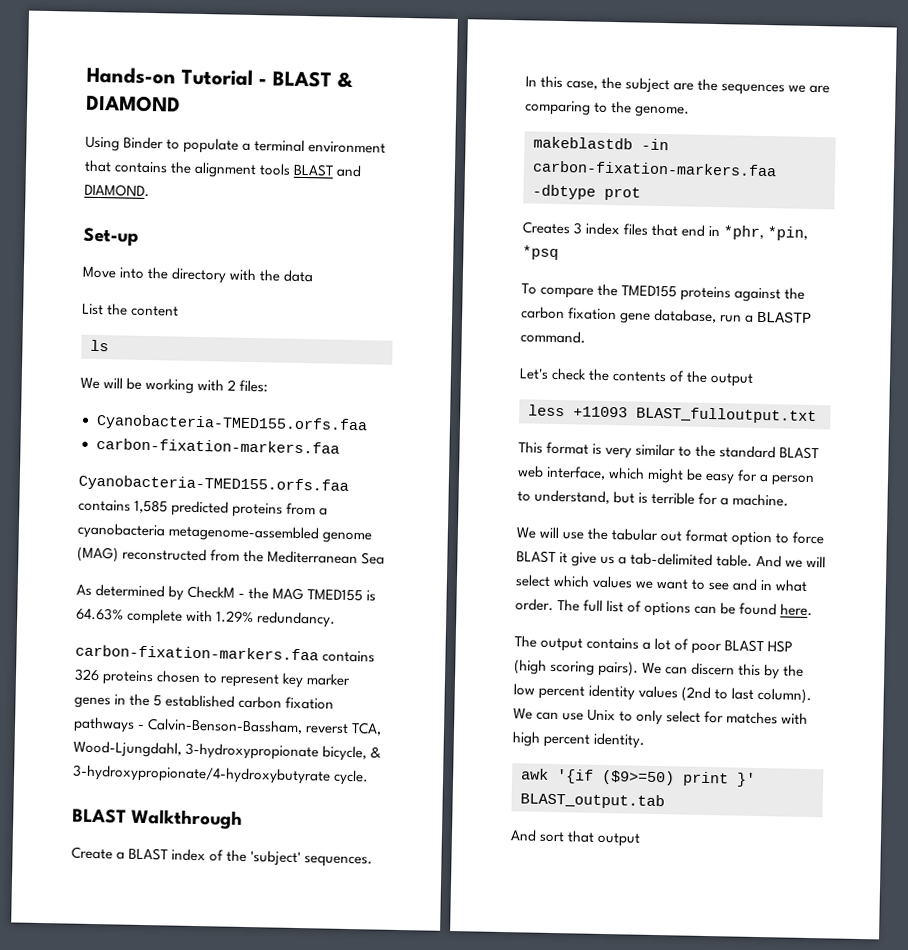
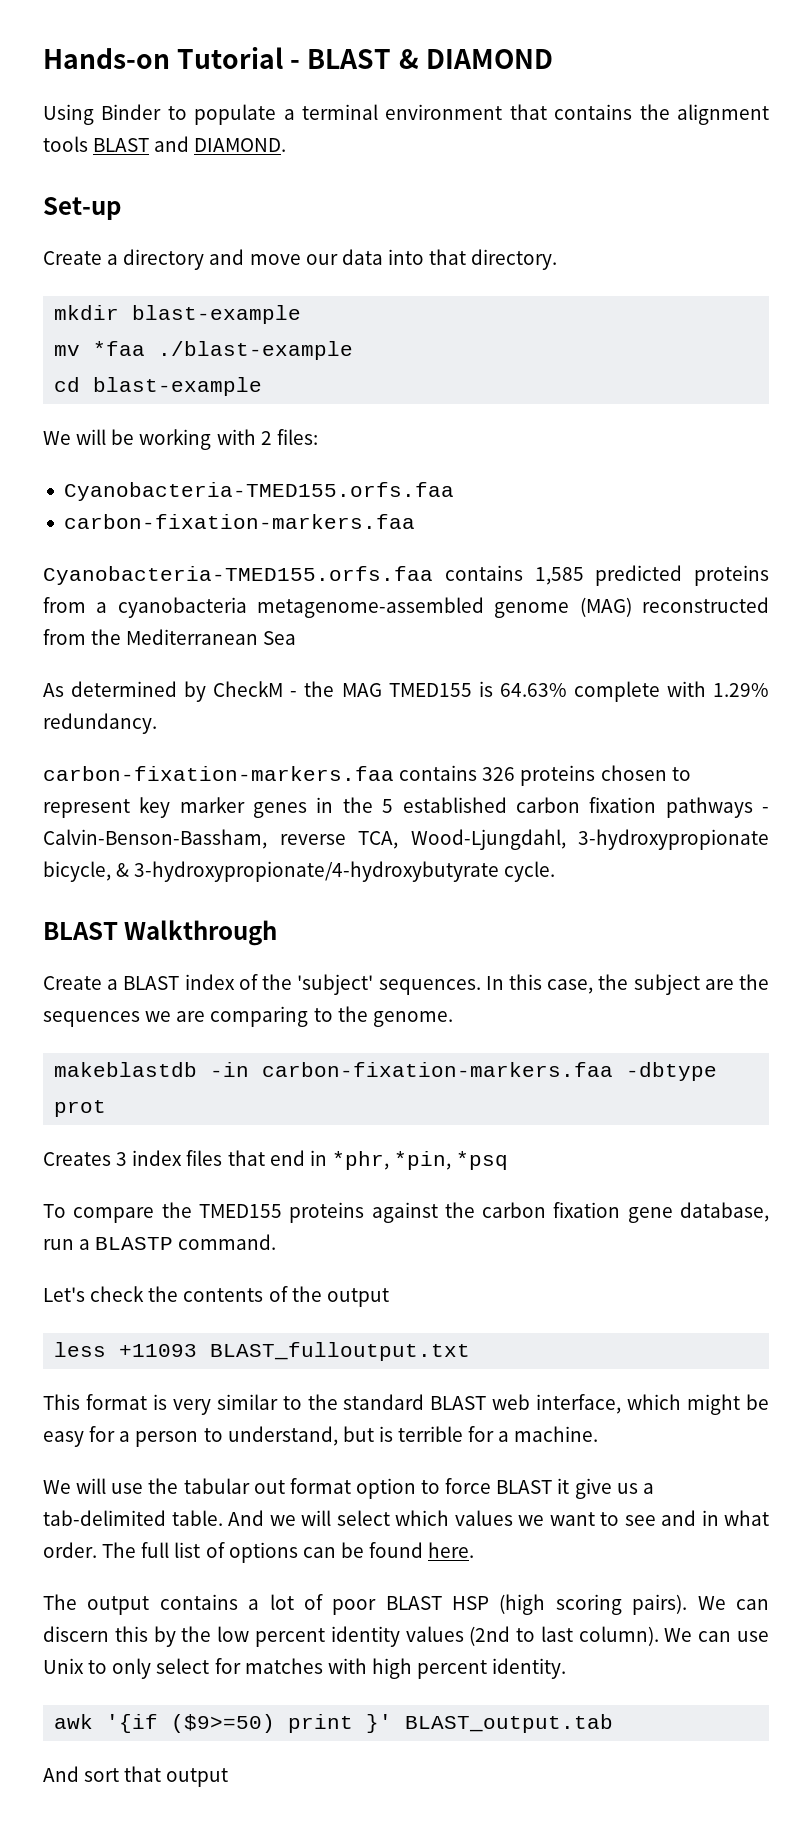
- Move into the directory with the data
- List the content
- ls
+ Create a directory and move our data into that directory.
+ mkdir blast-example
+ mv *faa ./blast-example
+ cd blast-example
- carbon-fixation-markers.faa contains 326 proteins chosen to represent key marker genes in the 5 established carbon fixation pathways - Calvin-Benson-Bassham, reverst TCA, Wood-Ljungdahl, 3-hydroxypropionate bicycle, & 3-hydroxypropionate/4-hydroxybutyrate cycle.
+ carbon-fixation-markers.faa contains 326 proteins chosen to represent key marker genes in the 5 established carbon fixation pathways - Calvin-Benson-Bassham, reverse TCA, Wood-Ljungdahl, 3-hydroxypropionate bicycle, & 3-hydroxypropionate/4-hydroxybutyrate cycle.

